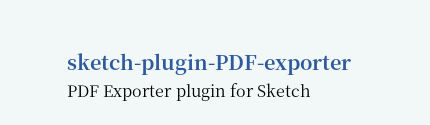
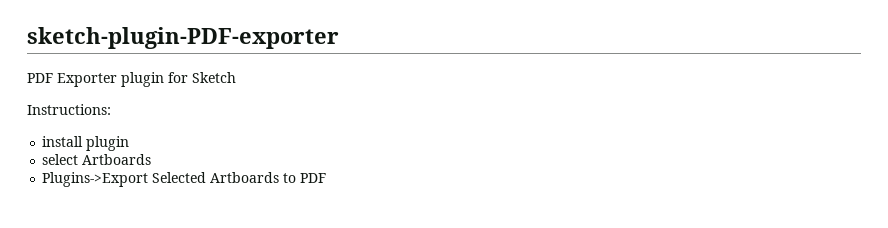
+ Instructions:
+ install plugin
+ select Artboards
+ Plugins->Export Selected Artboards to PDF

